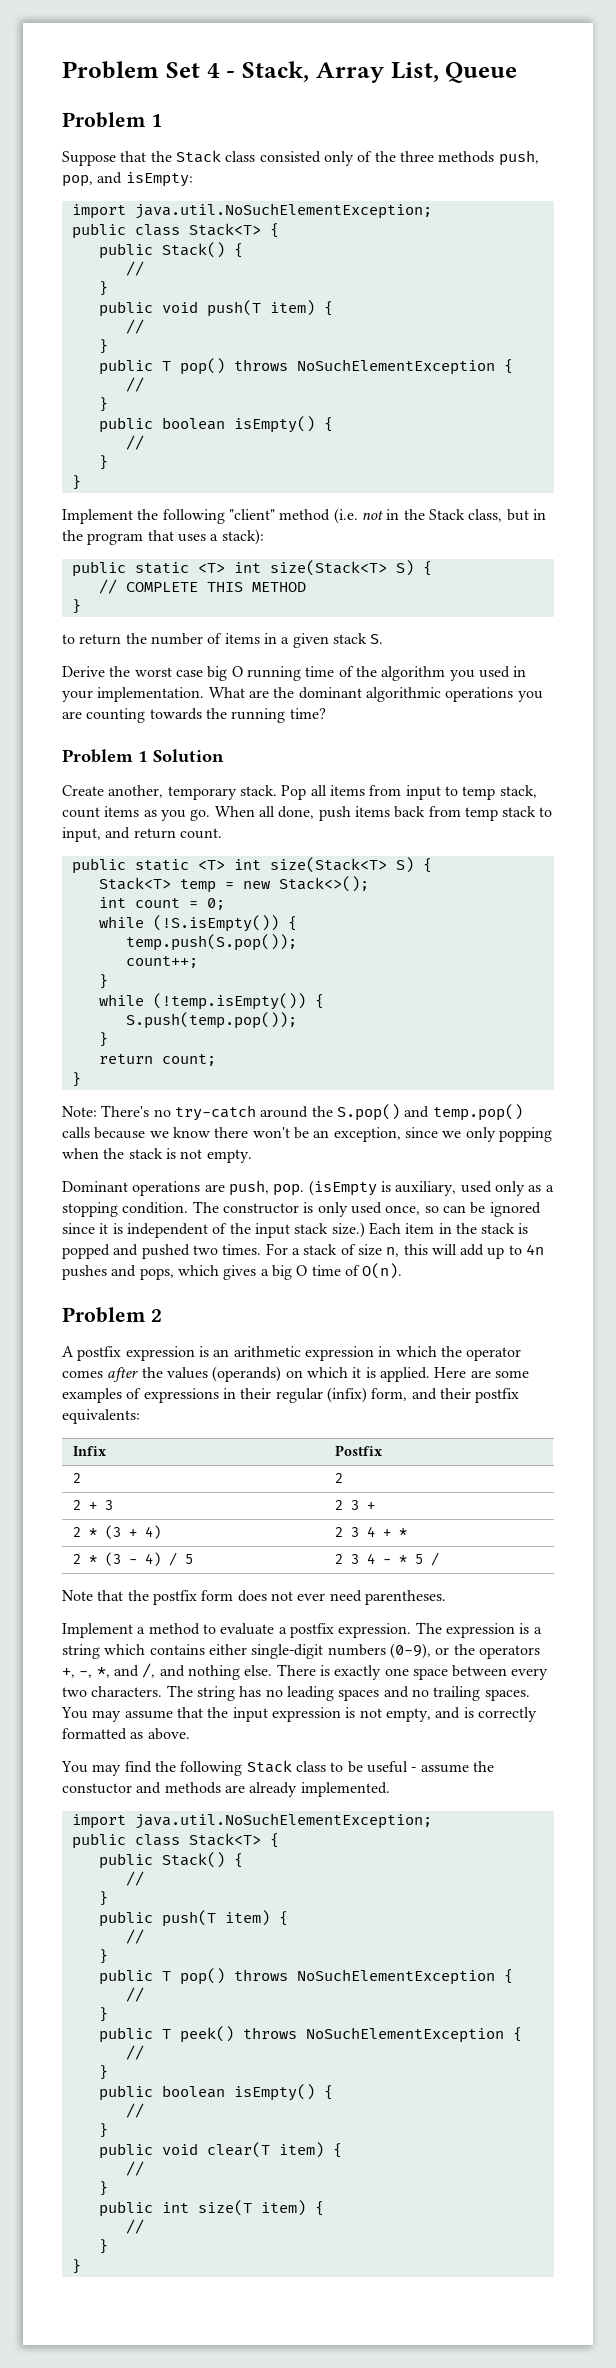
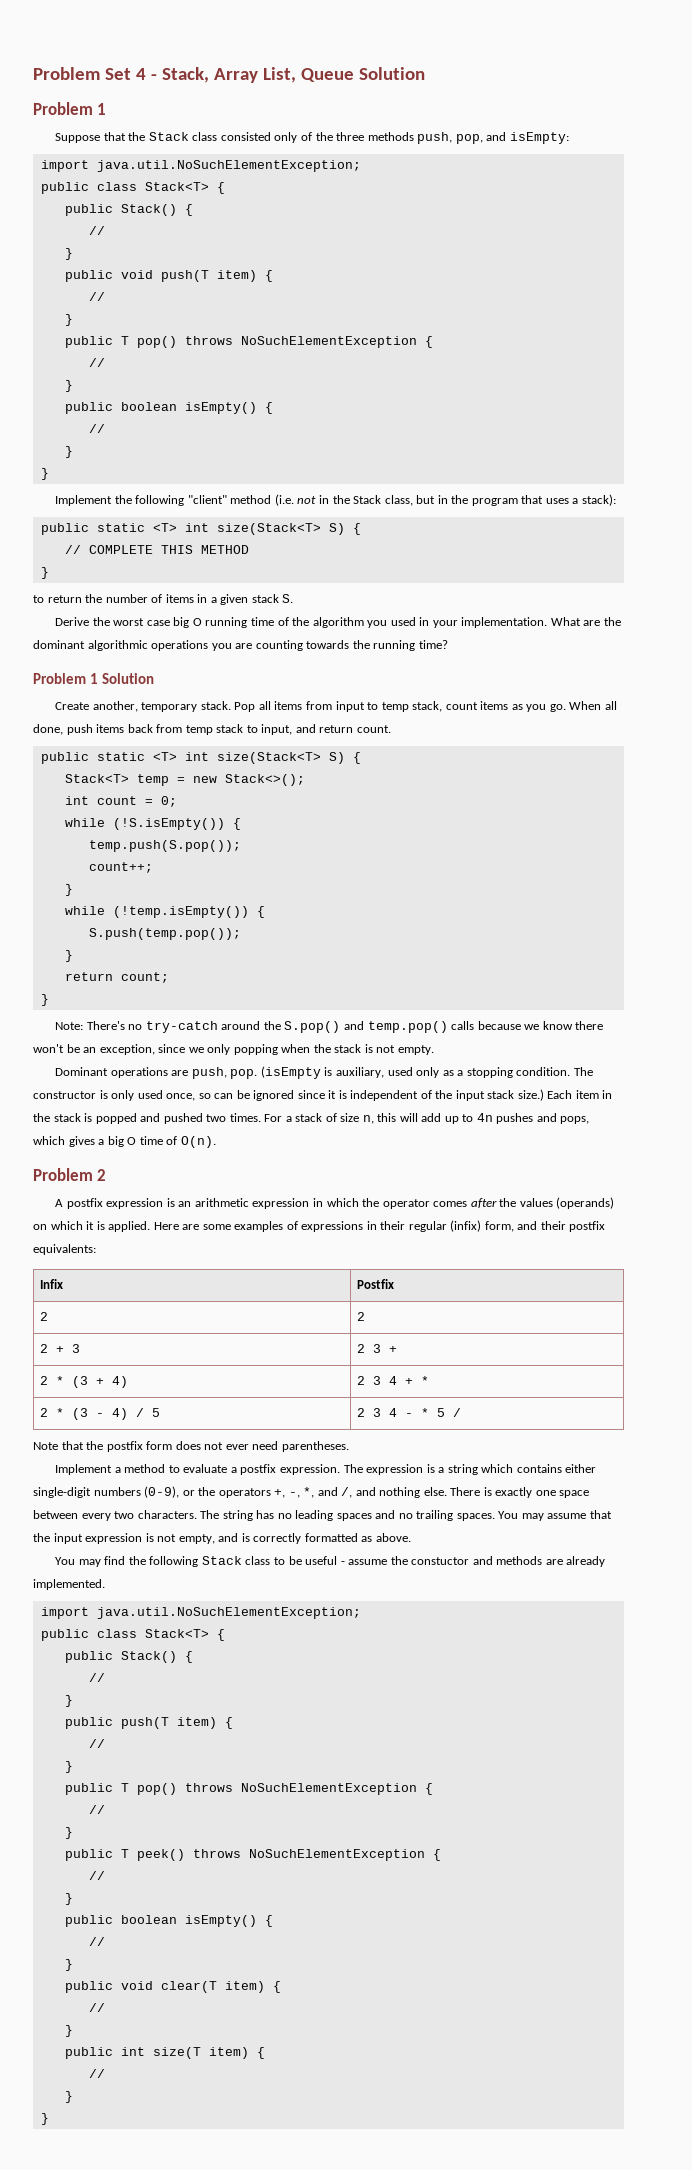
- Problem Set 4 - Stack, Array List, Queue
+ Problem Set 4 - Stack, Array List, Queue Solution

